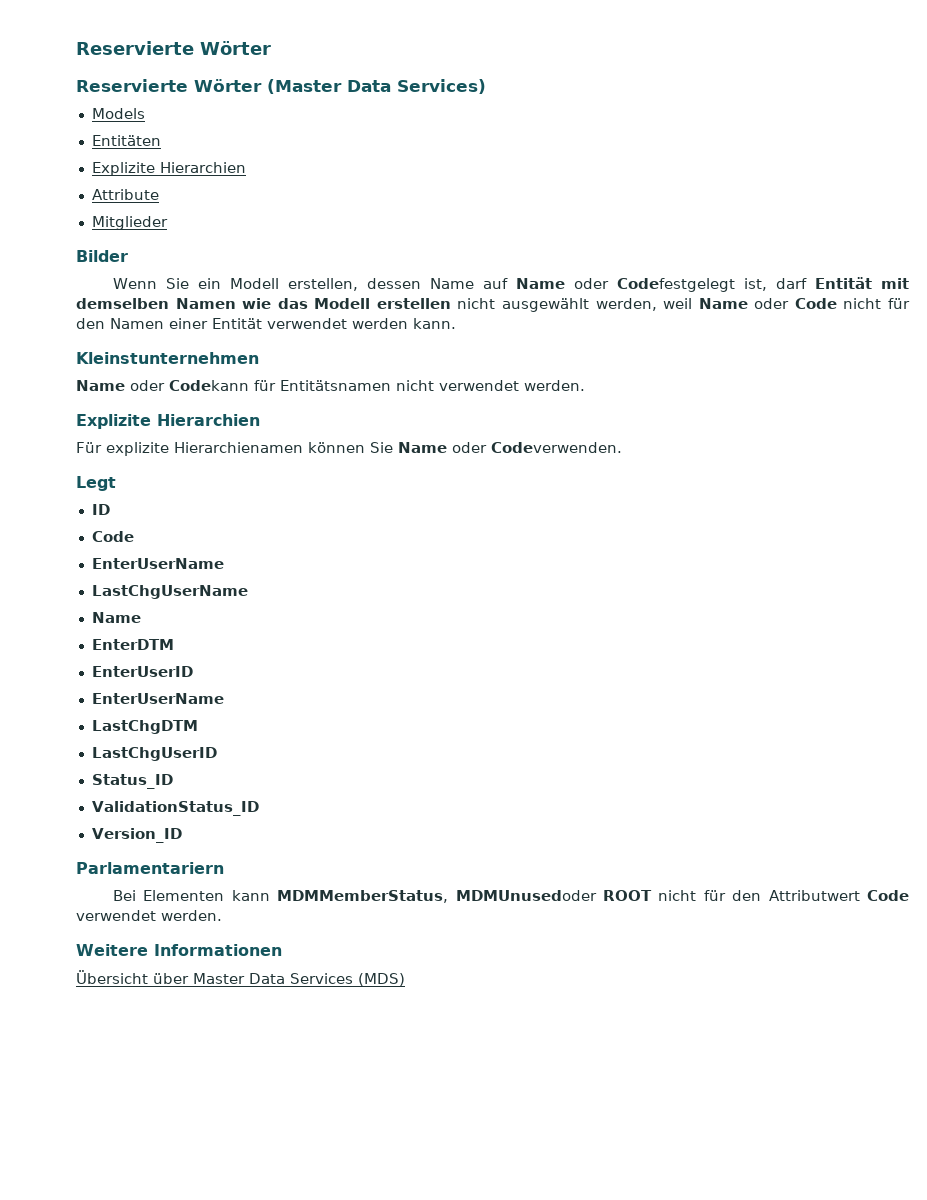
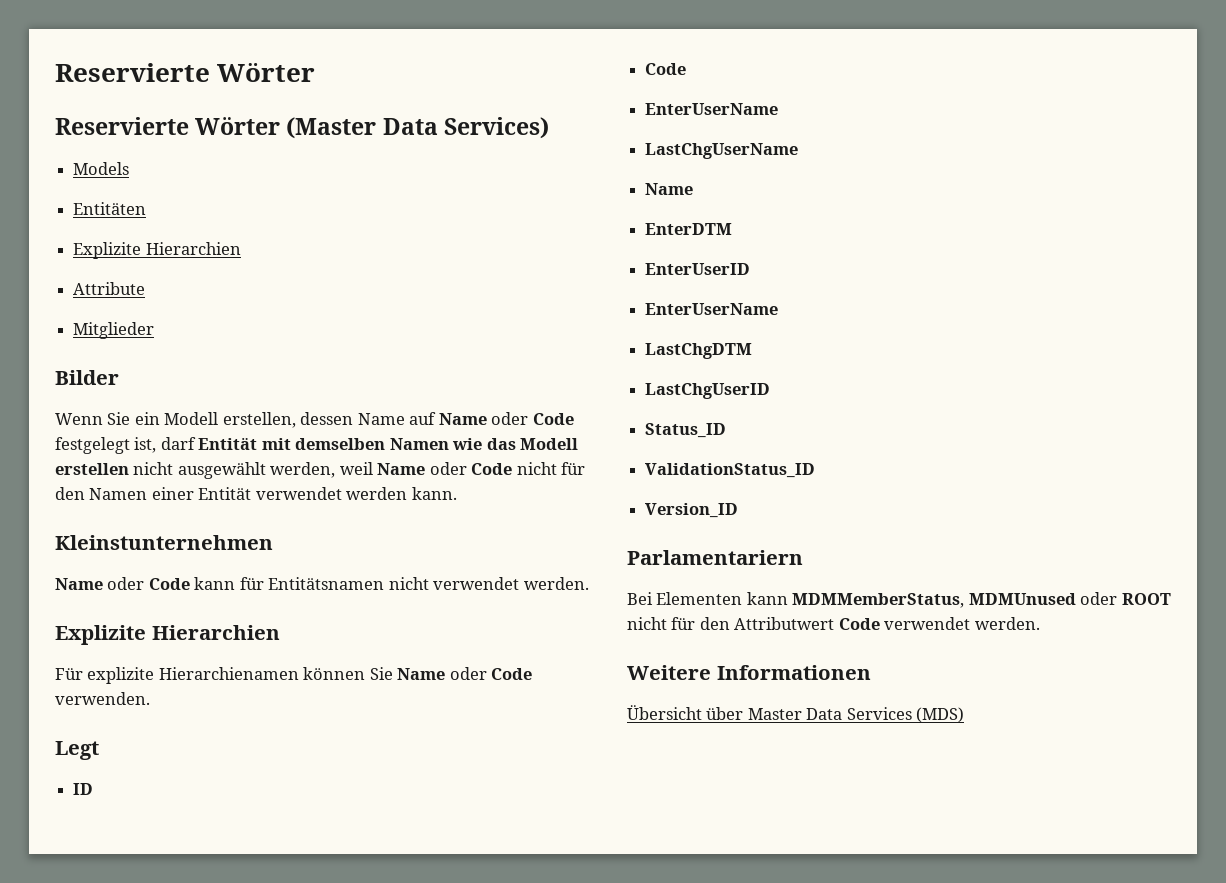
- Wenn Sie ein Modell erstellen, dessen Name auf Name oder Codefestgelegt ist, darf Entität mit demselben Namen wie das Modell erstellen nicht ausgewählt werden, weil Name oder Code nicht für den Namen einer Entität verwendet werden kann.
+ Wenn Sie ein Modell erstellen, dessen Name auf Name oder Code festgelegt ist, darf Entität mit demselben Namen wie das Modell erstellen nicht ausgewählt werden, weil Name oder Code nicht für den Namen einer Entität verwendet werden kann.
- Name oder Codekann für Entitätsnamen nicht verwendet werden.
+ Name oder Code kann für Entitätsnamen nicht verwendet werden.
- Für explizite Hierarchienamen können Sie Name oder Codeverwenden.
+ Für explizite Hierarchienamen können Sie Name oder Code verwenden.
- Bei Elementen kann MDMMemberStatus, MDMUnusedoder ROOT nicht für den Attributwert Code verwendet werden.
+ Bei Elementen kann MDMMemberStatus, MDMUnused oder ROOT nicht für den Attributwert Code verwendet werden.

